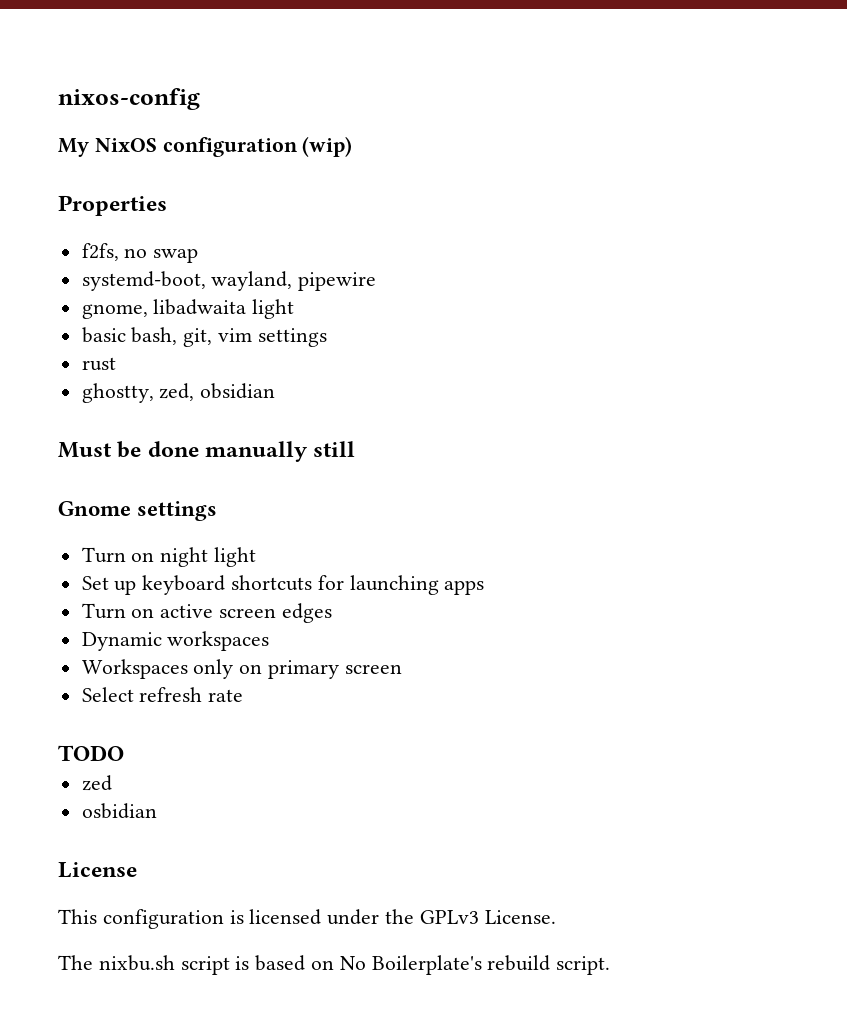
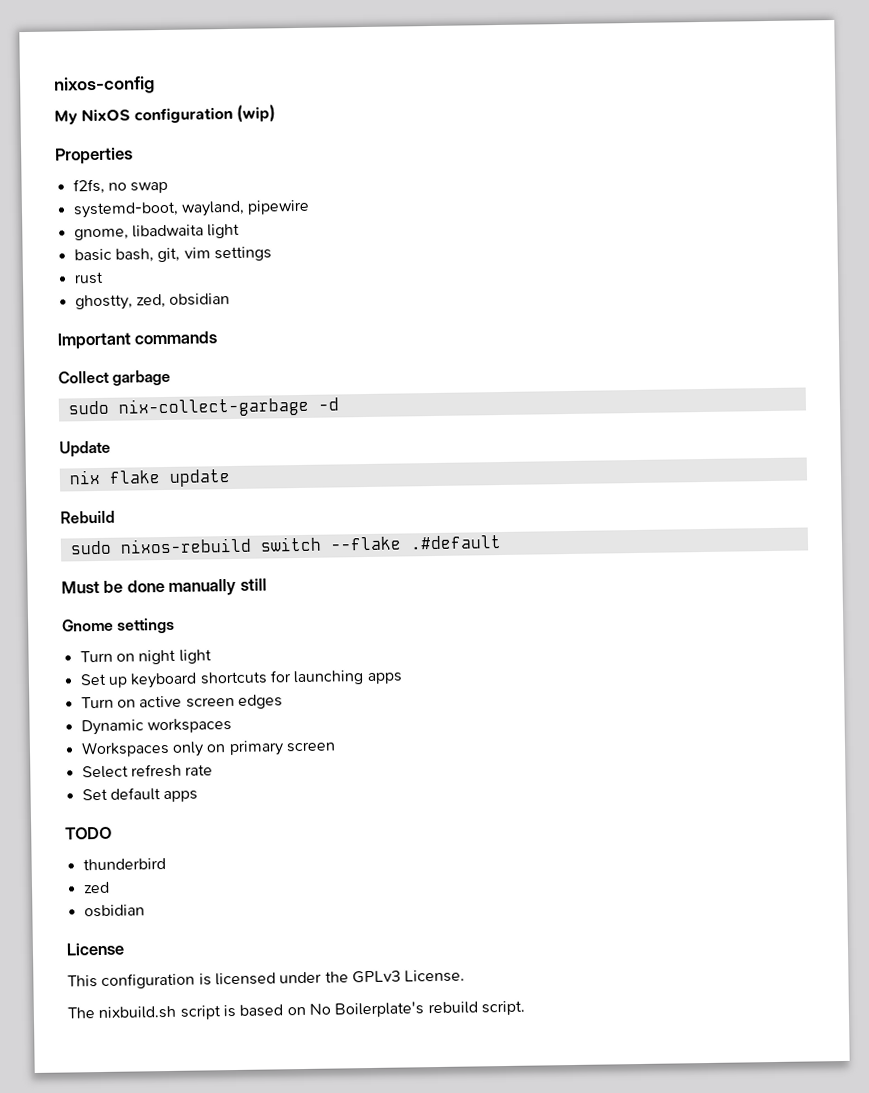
+ Important commands
+ Collect garbage
+ sudo nix-collect-garbage -d
+ Update
+ nix flake update
+ Rebuild
+ sudo nixos-rebuild switch --flake .#default
+ Set default apps
+ thunderbird
- The nixbu.sh script is based on No Boilerplate's rebuild script.
+ The nixbuild.sh script is based on No Boilerplate's rebuild script.

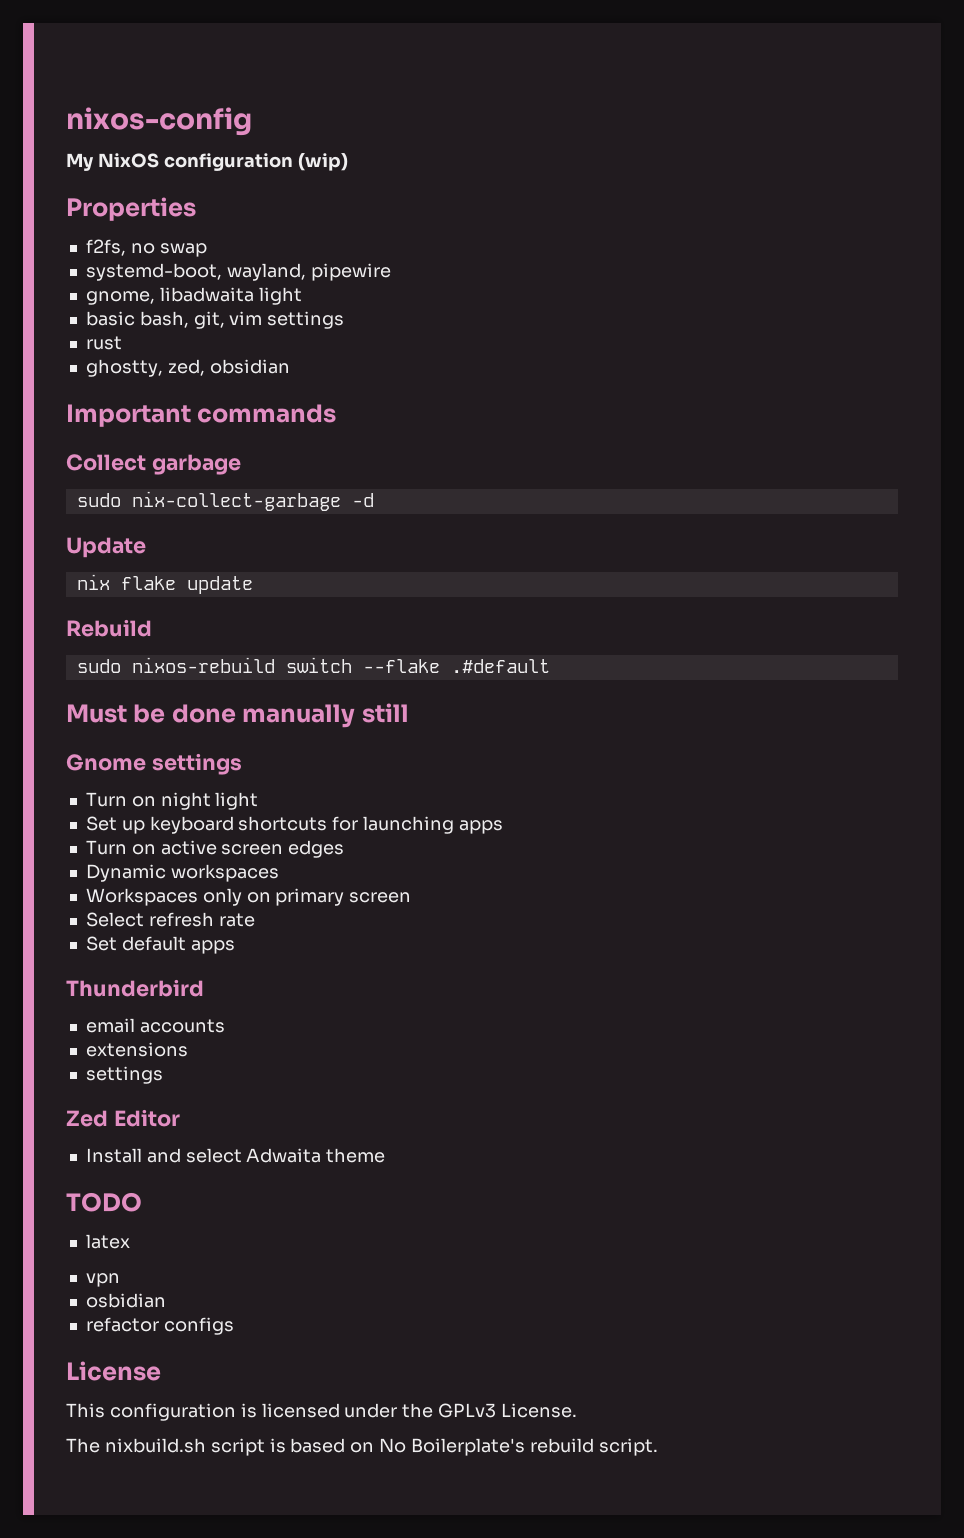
+ Thunderbird
+ email accounts
+ extensions
+ settings
+ Zed Editor
+ Install and select Adwaita theme
- thunderbird
- zed
+ latex
+ vpn
+ refactor configs

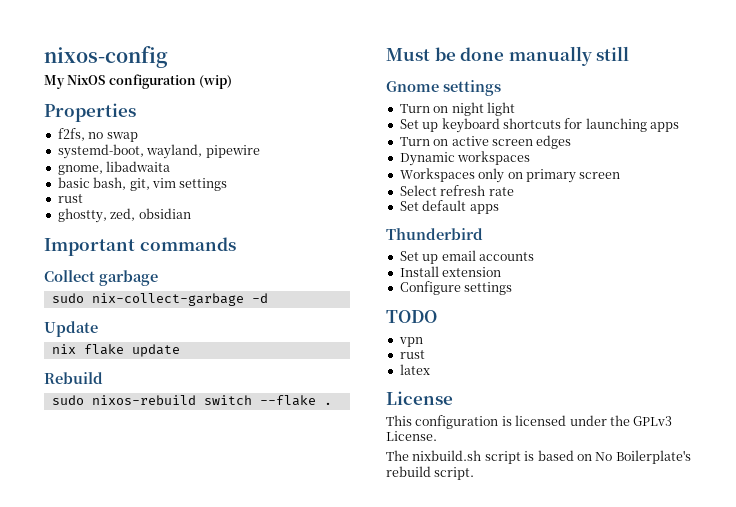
- gnome, libadwaita light
+ gnome, libadwaita
- sudo nixos-rebuild switch --flake .#default
+ sudo nixos-rebuild switch --flake .
- email accounts
+ Set up email accounts
- extensions
- settings
- Zed Editor
- Install and select Adwaita theme
+ Install extension
+ Configure settings
- latex
  vpn
- osbidian
- refactor configs
+ rust
+ latex

